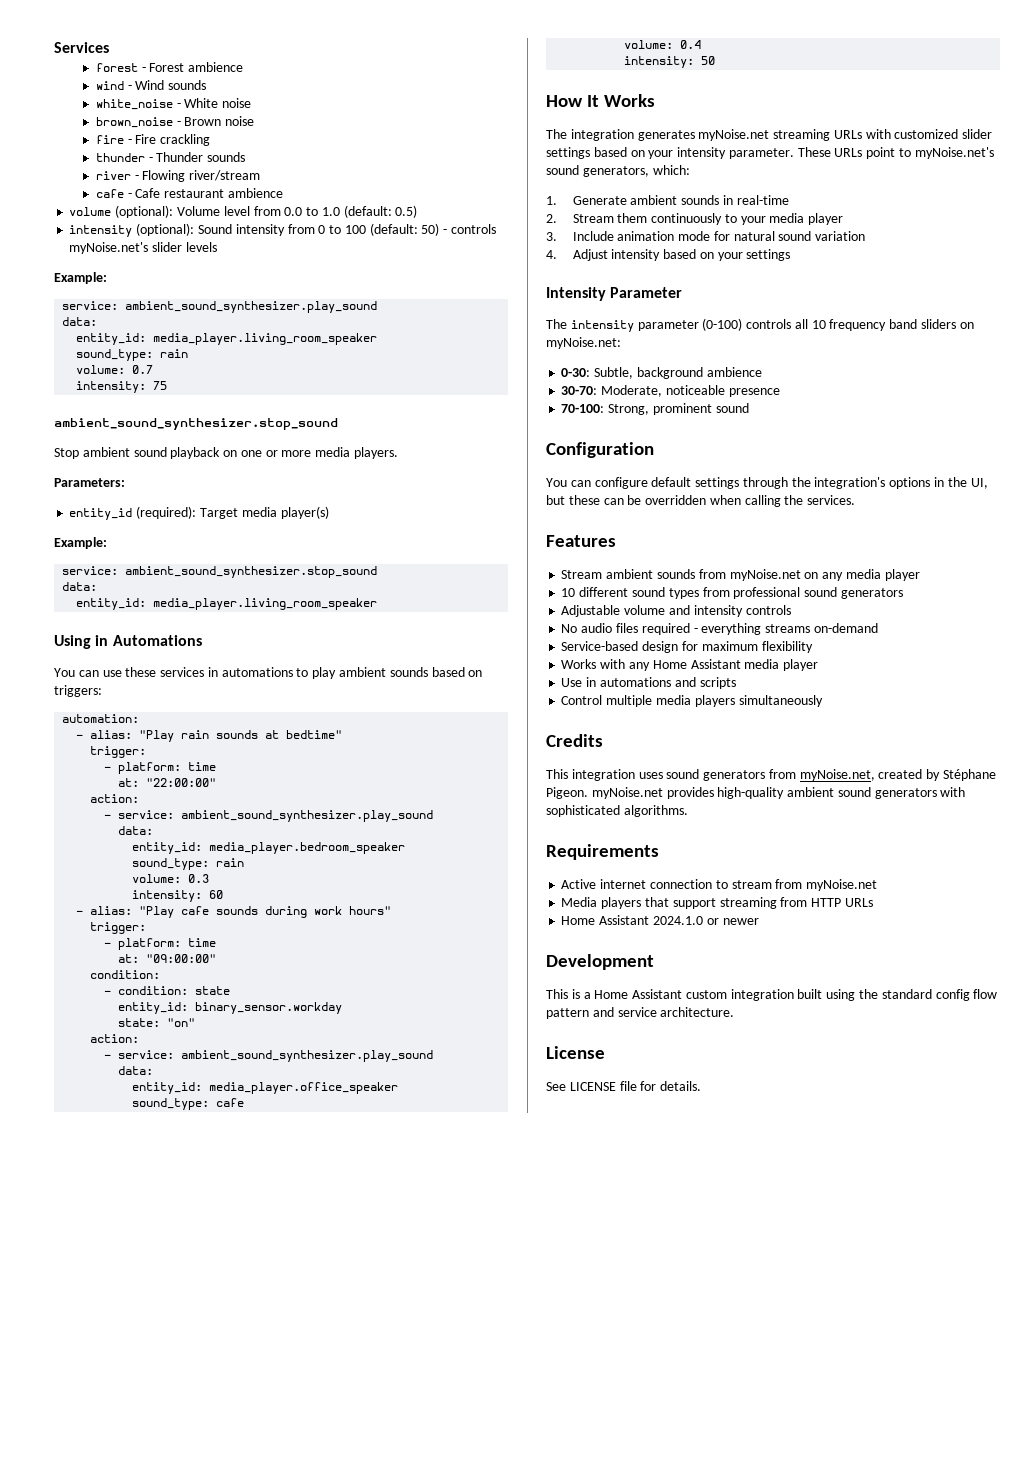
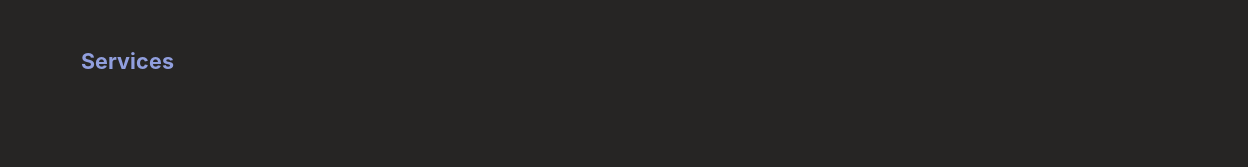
- forest - Forest ambience
- wind - Wind sounds
- white_noise - White noise
- brown_noise - Brown noise
- fire - Fire crackling
- thunder - Thunder sounds
- river - Flowing river/stream
- cafe - Cafe restaurant ambience
- volume (optional): Volume level from 0.0 to 1.0 (default: 0.5)
- intensity (optional): Sound intensity from 0 to 100 (default: 50) - controls myNoise.net's slider levels
- Example:
- service: ambient_sound_synthesizer.play_sound
- data:
- entity_id: media_player.living_room_speaker
- sound_type: rain
- volume: 0.7
- intensity: 75
- ambient_sound_synthesizer.stop_sound
- Stop ambient sound playback on one or more media players.
- Parameters:
- entity_id (required): Target media player(s)
- Example:
- service: ambient_sound_synthesizer.stop_sound
- data:
- entity_id: media_player.living_room_speaker
- Using in Automations
- You can use these services in automations to play ambient sounds based on triggers:
- automation:
- - alias: "Play rain sounds at bedtime"
- trigger:
- - platform: time
- at: "22:00:00"
- action:
- - service: ambient_sound_synthesizer.play_sound
- data:
- entity_id: media_player.bedroom_speaker
- sound_type: rain
- volume: 0.3
- intensity: 60
- - alias: "Play cafe sounds during work hours"
- trigger:
- - platform: time
- at: "09:00:00"
- condition:
- - condition: state
- entity_id: binary_sensor.workday
- state: "on"
- action:
- - service: ambient_sound_synthesizer.play_sound
- data:
- entity_id: media_player.office_speaker
- sound_type: cafe
- volume: 0.4
- intensity: 50
- How It Works
- The integration generates myNoise.net streaming URLs with customized slider settings based on your intensity parameter. These URLs point to myNoise.net's sound generators, which:
- 1. Generate ambient sounds in real-time
- 2. Stream them continuously to your media player
- 3. Include animation mode for natural sound variation
- 4. Adjust intensity based on your settings
- Intensity Parameter
- The intensity parameter (0-100) controls all 10 frequency band sliders on myNoise.net:
- 0-30: Subtle, background ambience
- 30-70: Moderate, noticeable presence
- 70-100: Strong, prominent sound
- Configuration
- You can configure default settings through the integration's options in the UI, but these can be overridden when calling the services.
- Features
- Stream ambient sounds from myNoise.net on any media player
- 10 different sound types from professional sound generators
- Adjustable volume and intensity controls
- No audio files required - everything streams on-demand
- Service-based design for maximum flexibility
- Works with any Home Assistant media player
- Use in automations and scripts
- Control multiple media players simultaneously
- Credits
- This integration uses sound generators from myNoise.net, created by Stéphane Pigeon. myNoise.net provides high-quality ambient sound generators with sophisticated algorithms.
- Requirements
- Active internet connection to stream from myNoise.net
- Media players that support streaming from HTTP URLs
- Home Assistant 2024.1.0 or newer
- Development
- This is a Home Assistant custom integration built using the standard config flow pattern and service architecture.
- License
- See LICENSE file for details.

